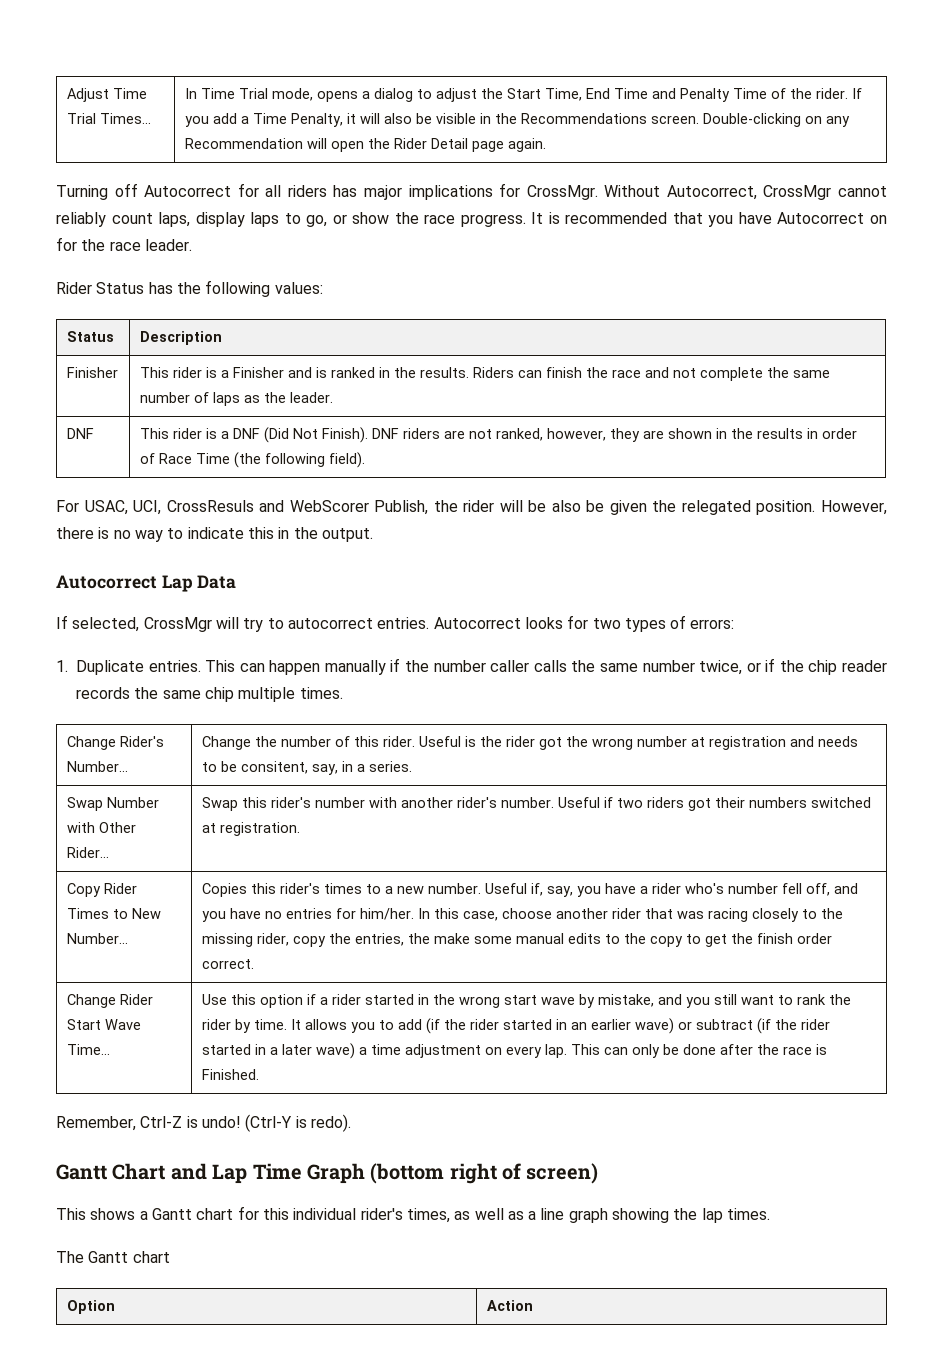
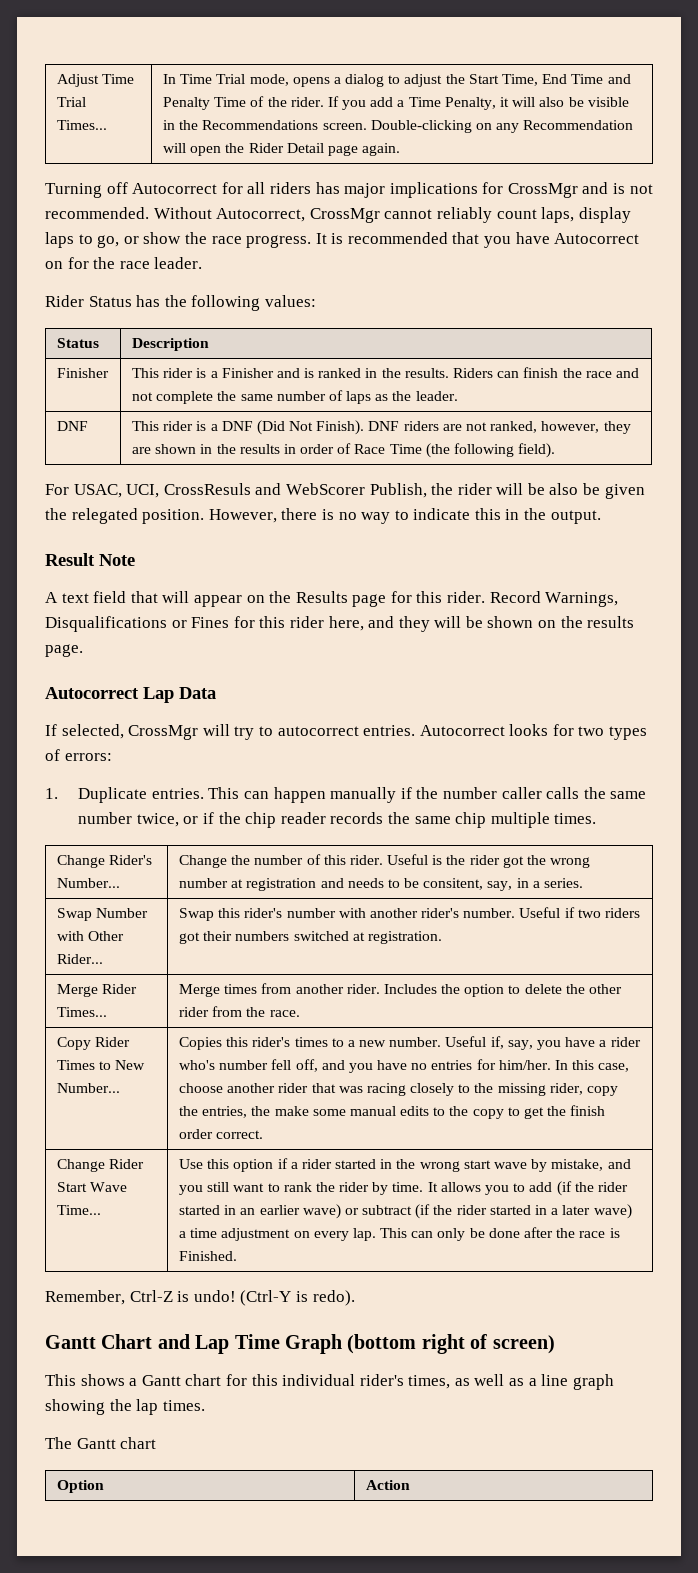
- Turning off Autocorrect for all riders has major implications for CrossMgr.
+ Turning off Autocorrect for all riders has major implications for CrossMgr and is not recommended.
+ Result Note
+ A text field that will appear on the Results page for this rider. Record Warnings, Disqualifications or Fines for this rider here, and they will be shown on the results page.
+ Merge Rider Times... | Merge times from another rider. Includes the option to delete the other rider from the race.

